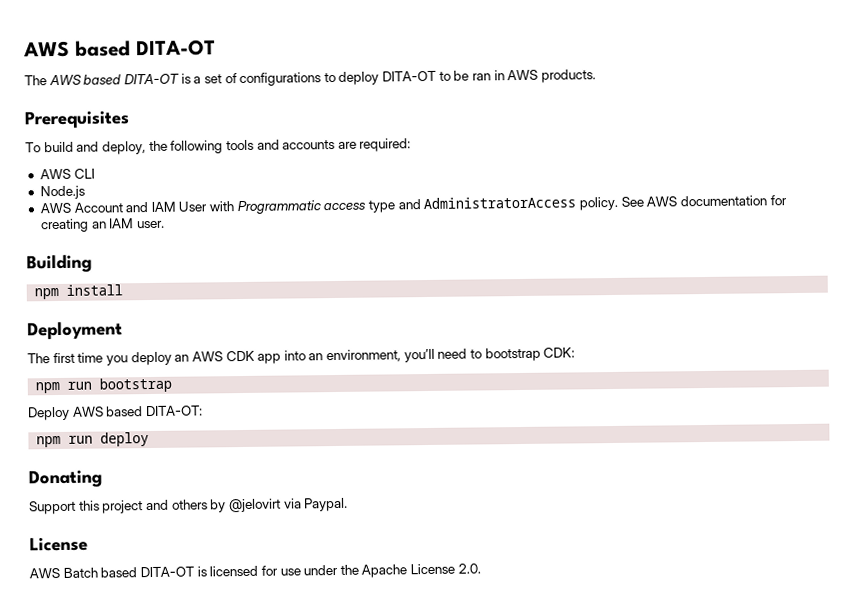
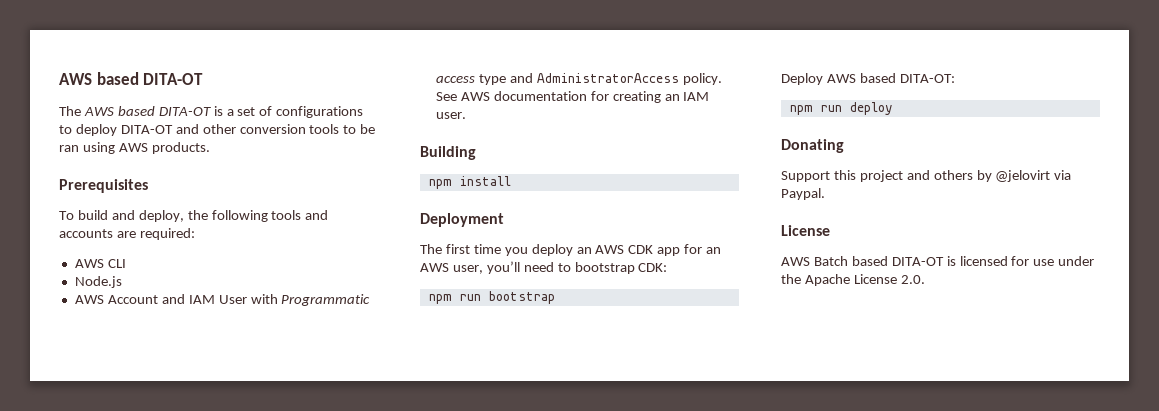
- The AWS based DITA-OT is a set of configurations to deploy DITA-OT to be ran in AWS products.
+ The AWS based DITA-OT is a set of configurations to deploy DITA-OT and other conversion tools to be ran using AWS products.
- The first time you deploy an AWS CDK app into an environment, you’ll need to bootstrap CDK:
+ The first time you deploy an AWS CDK app for an AWS user, you’ll need to bootstrap CDK:

